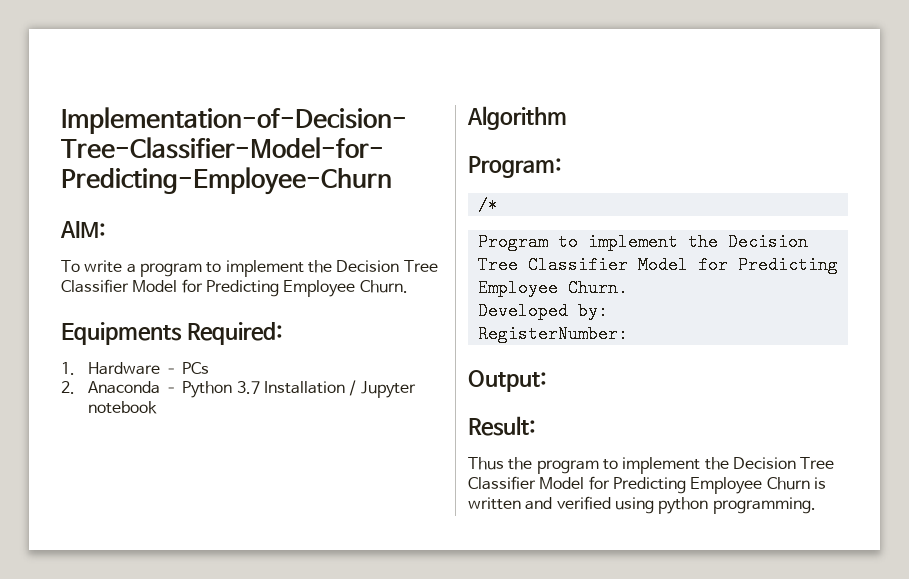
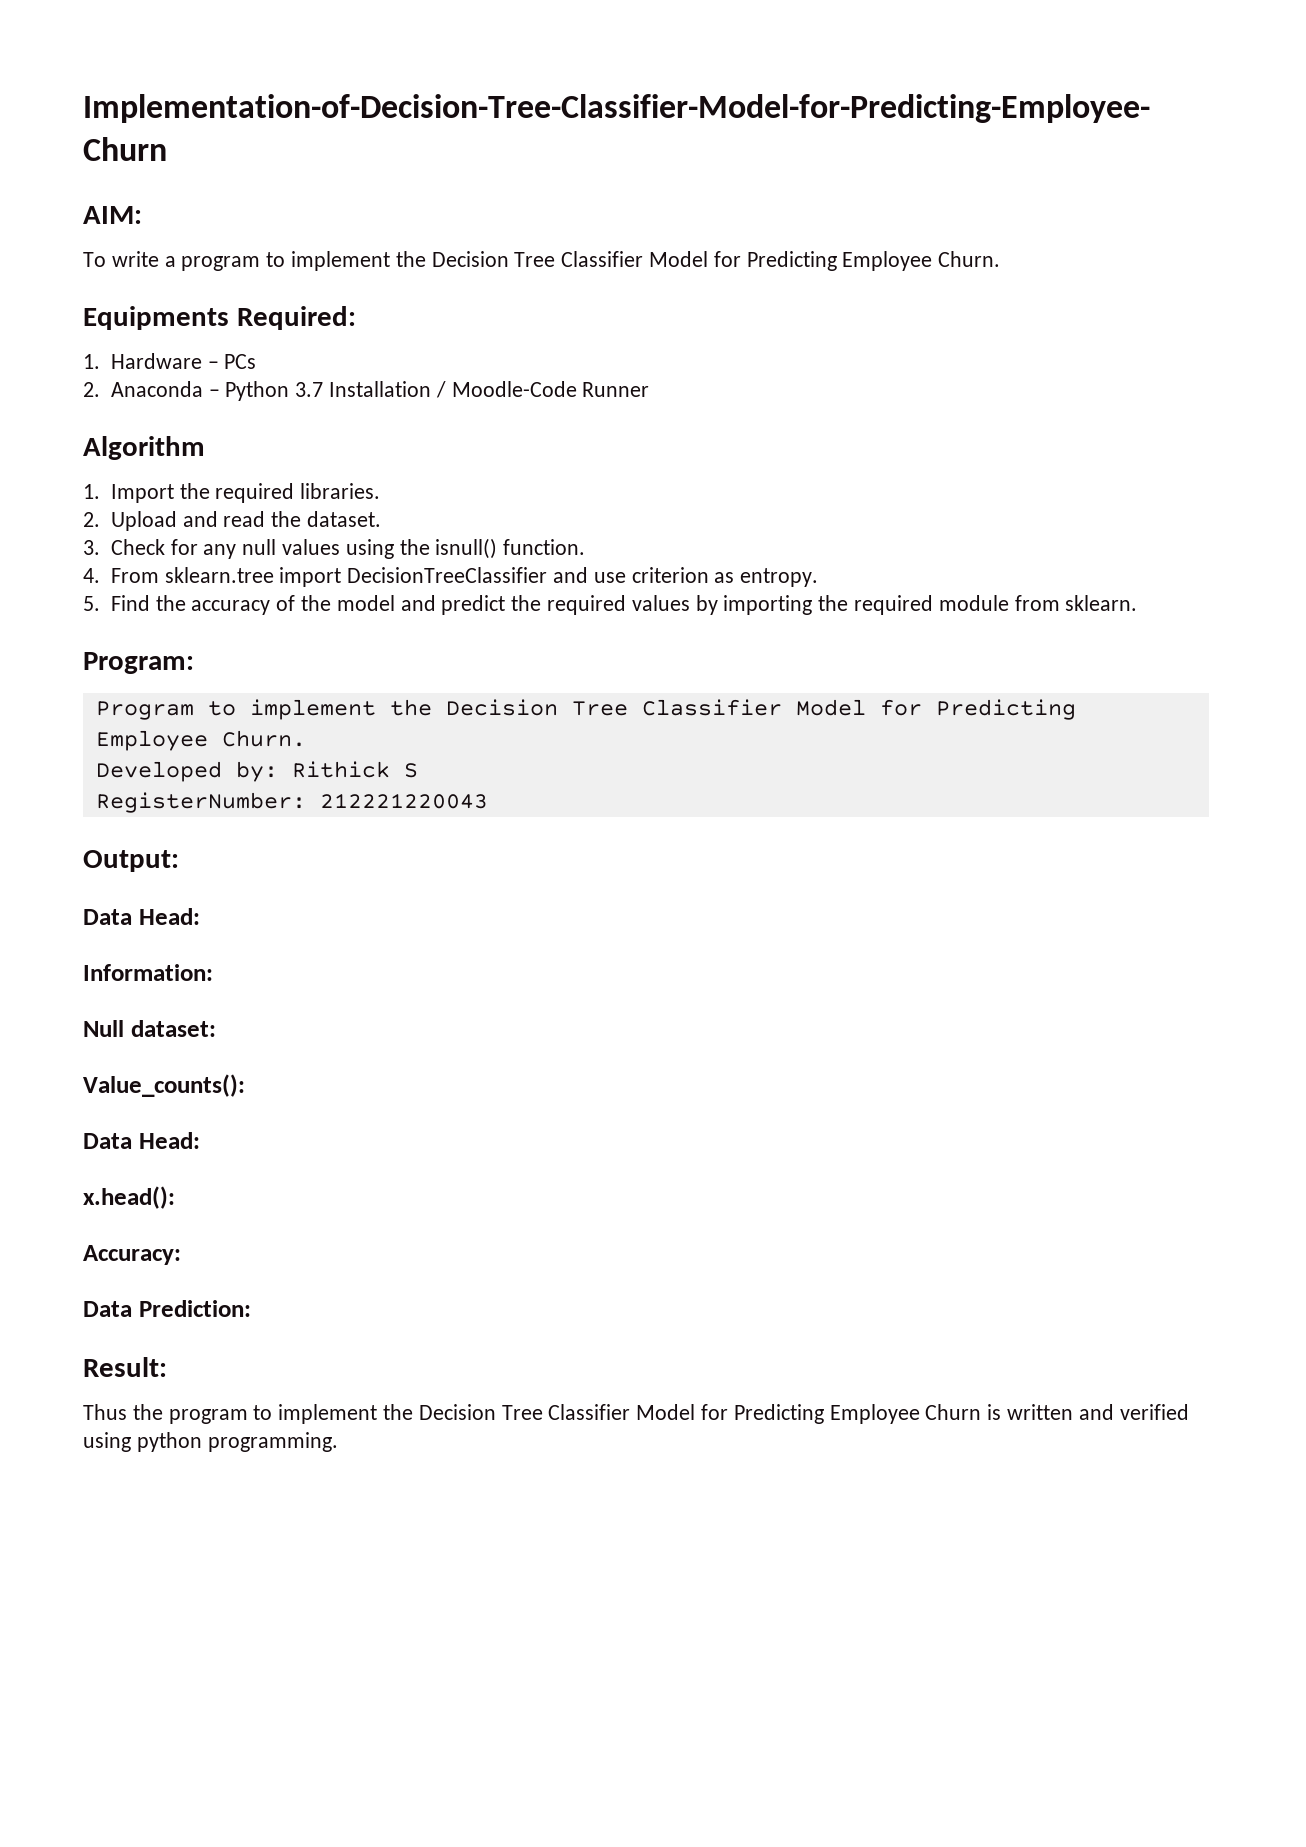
- 2. Anaconda – Python 3.7 Installation / Jupyter notebook
+ 2. Anaconda – Python 3.7 Installation / Moodle-Code Runner
+ 1. Import the required libraries.
+ 2. Upload and read the dataset.
+ 3. Check for any null values using the isnull() function.
+ 4. From sklearn.tree import DecisionTreeClassifier and use criterion as entropy.
+ 5. Find the accuracy of the model and predict the required values by importing the required module from sklearn.
- /*
- Developed by:
+ Developed by: Rithick S
- RegisterNumber:
+ RegisterNumber: 212221220043
  Output:
+ Data Head:
+ Information:
+ Null dataset:
+ Value_counts():
+ Data Head:
+ x.head():
+ Accuracy:
+ Data Prediction:

